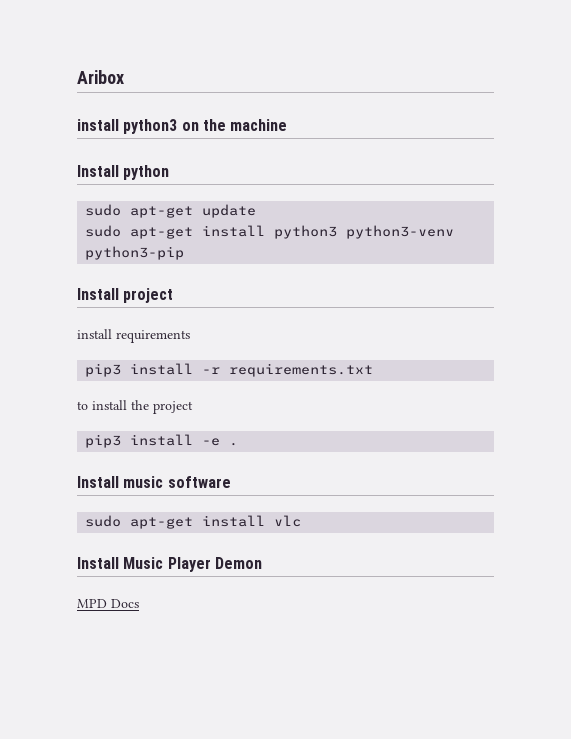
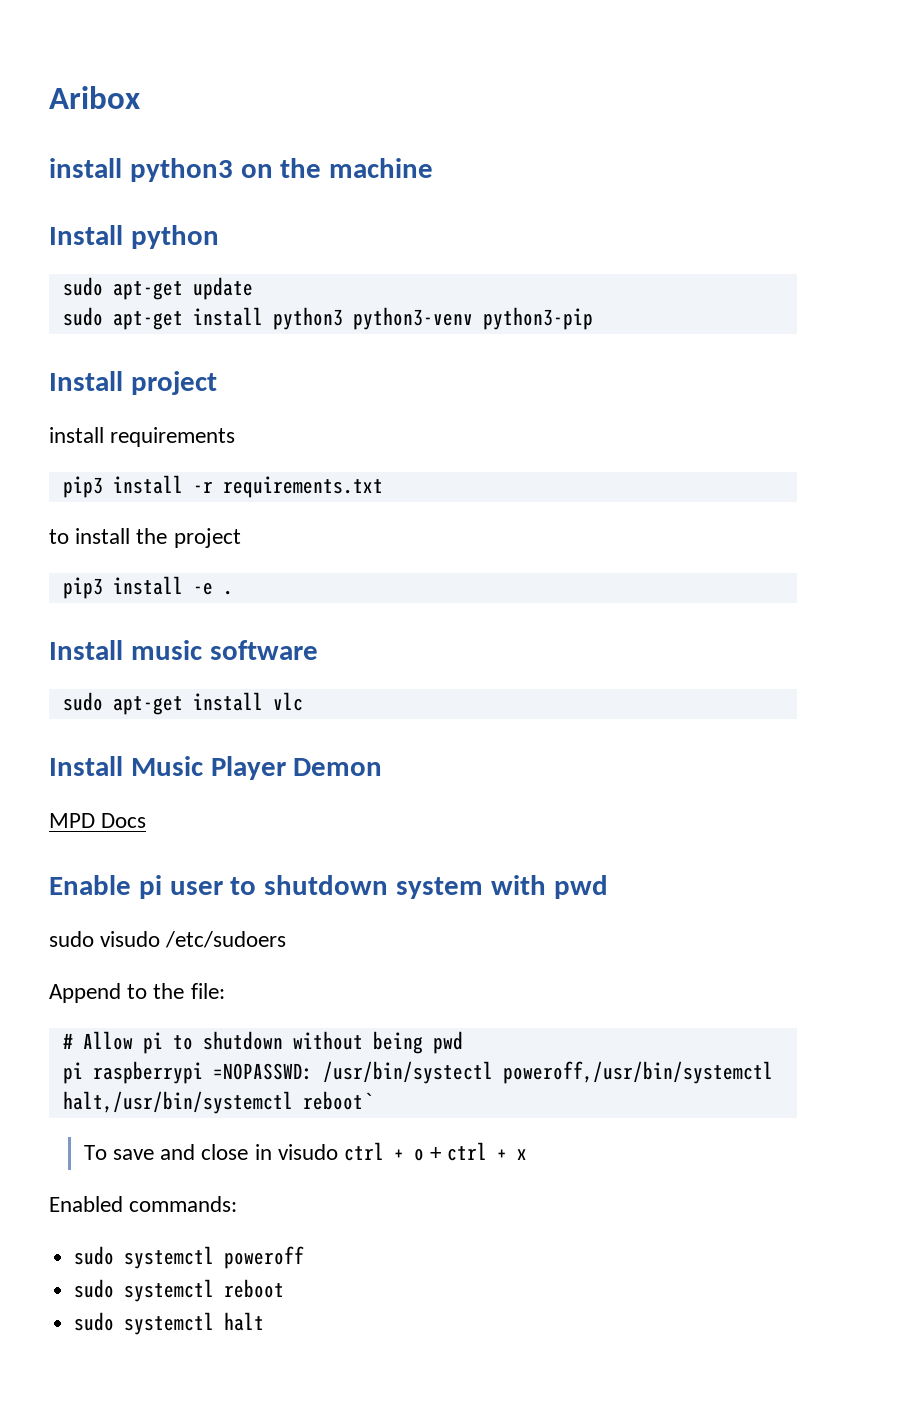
+ Enable pi user to shutdown system with pwd
+ sudo visudo /etc/sudoers
+ Append to the file:
+ # Allow pi to shutdown without being pwd
+ pi raspberrypi =NOPASSWD: /usr/bin/systectl poweroff,/usr/bin/systemctl halt,/usr/bin/systemctl reboot`
+ To save and close in visudo ctrl + o + ctrl + x
+ Enabled commands:
+ sudo systemctl poweroff
+ sudo systemctl reboot
+ sudo systemctl halt

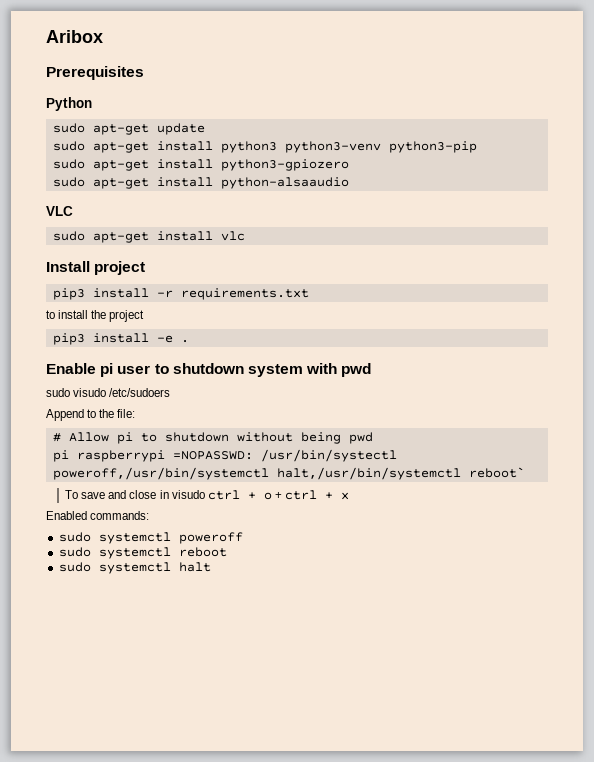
- install python3 on the machine
- Install python
+ Prerequisites
+ Python
+ sudo apt-get install python3-gpiozero
+ sudo apt-get install python-alsaaudio
+ VLC
+ sudo apt-get install vlc
- install requirements
- Install music software
- sudo apt-get install vlc
- Install Music Player Demon
- MPD Docs

